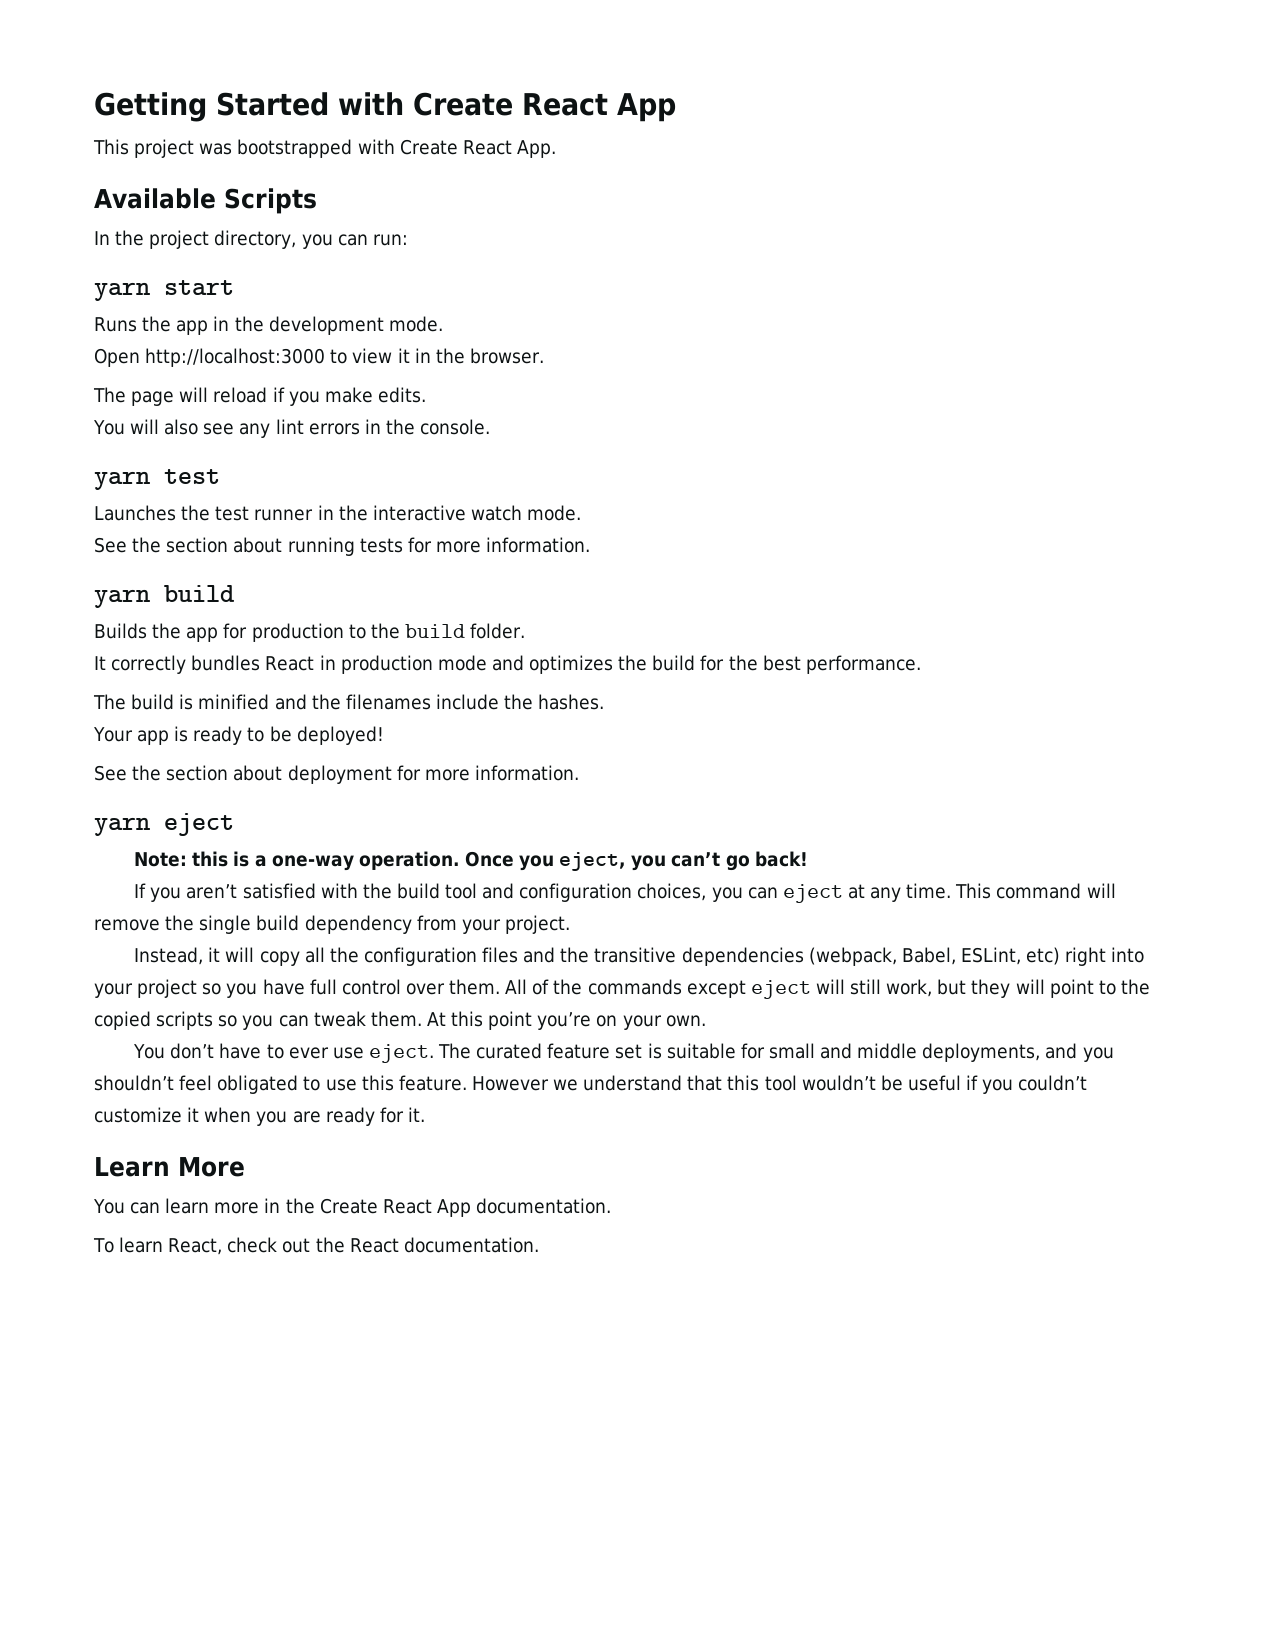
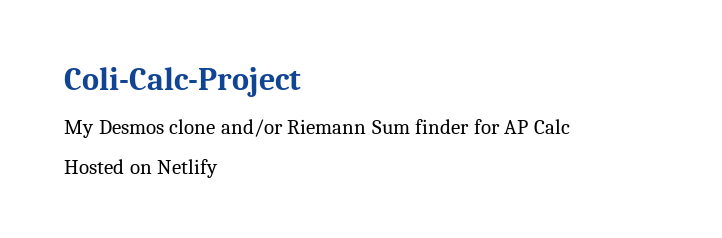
- Getting Started with Create React App
- This project was bootstrapped with Create React App.
- Available Scripts
- In the project directory, you can run:
- yarn start
- Runs the app in the development mode.
- Open http://localhost:3000 to view it in the browser.
- The page will reload if you make edits.
- You will also see any lint errors in the console.
- yarn test
- Launches the test runner in the interactive watch mode.
- See the section about running tests for more information.
- yarn build
- Builds the app for production to the build folder.
- It correctly bundles React in production mode and optimizes the build for the best performance.
- The build is minified and the filenames include the hashes.
- Your app is ready to be deployed!
- See the section about deployment for more information.
- yarn eject
- Note: this is a one-way operation. Once you eject, you can’t go back!
- If you aren’t satisfied with the build tool and configuration choices, you can eject at any time. This command will remove the single build dependency from your project.
- Instead, it will copy all the configuration files and the transitive dependencies (webpack, Babel, ESLint, etc) right into your project so you have full control over them. All of the commands except eject will still work, but they will point to the copied scripts so you can tweak them. At this point you’re on your own.
- You don’t have to ever use eject. The curated feature set is suitable for small and middle deployments, and you shouldn’t feel obligated to use this feature. However we understand that this tool wouldn’t be useful if you couldn’t customize it when you are ready for it.
- Learn More
- You can learn more in the Create React App documentation.
- To learn React, check out the React documentation.
+ Coli-Calc-Project
+ My Desmos clone and/or Riemann Sum finder for AP Calc
+ Hosted on Netlify

